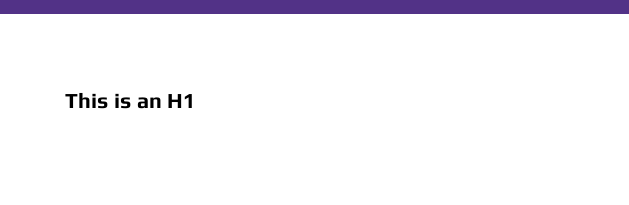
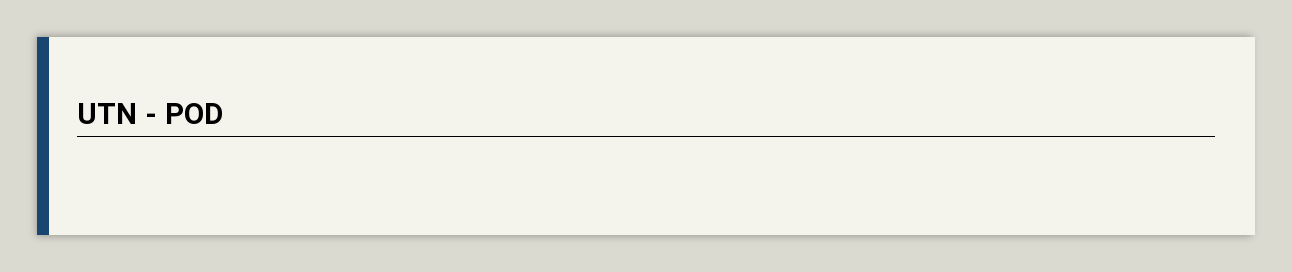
- This is an H1
+ UTN - POD

